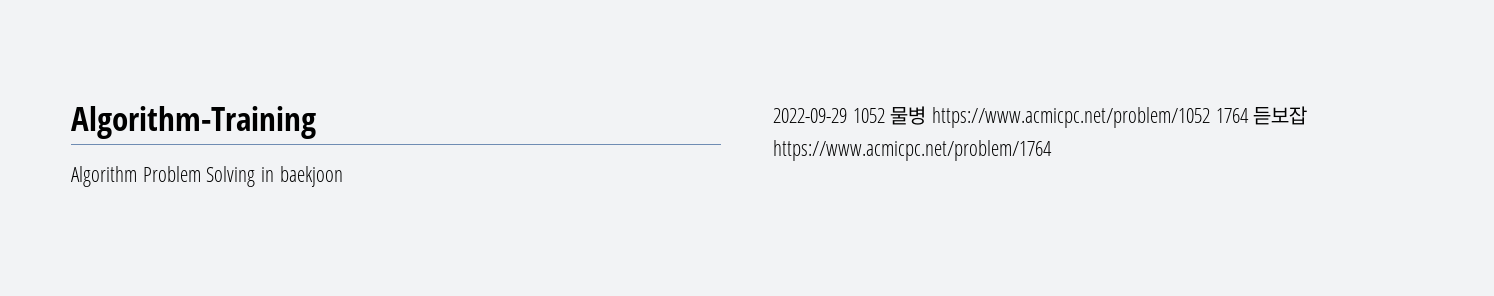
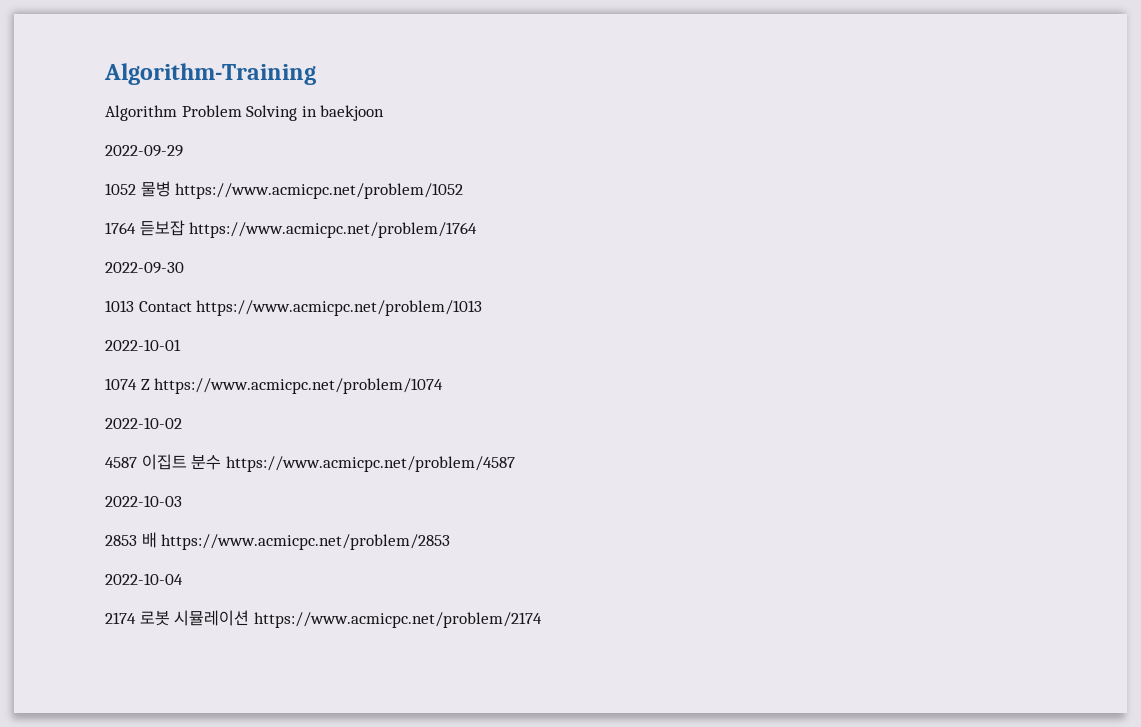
- 2022-09-29 1052 물병 https://www.acmicpc.net/problem/1052 1764 듣보잡 https://www.acmicpc.net/problem/1764
+ 2022-09-29
+ 1052 물병 https://www.acmicpc.net/problem/1052
+ 1764 듣보잡 https://www.acmicpc.net/problem/1764
+ 2022-09-30
+ 1013 Contact https://www.acmicpc.net/problem/1013
+ 2022-10-01
+ 1074 Z https://www.acmicpc.net/problem/1074
+ 2022-10-02
+ 4587 이집트 분수 https://www.acmicpc.net/problem/4587
+ 2022-10-03
+ 2853 배 https://www.acmicpc.net/problem/2853
+ 2022-10-04
+ 2174 로봇 시뮬레이션 https://www.acmicpc.net/problem/2174

